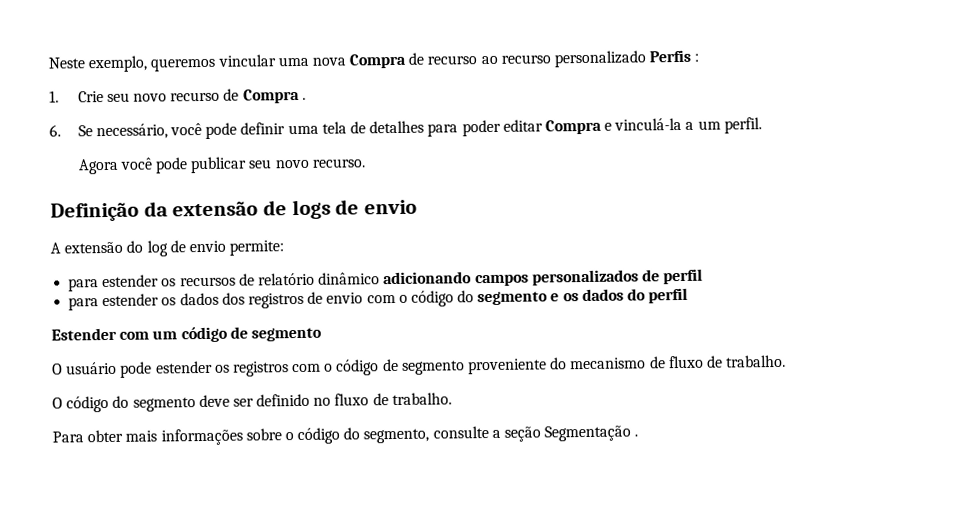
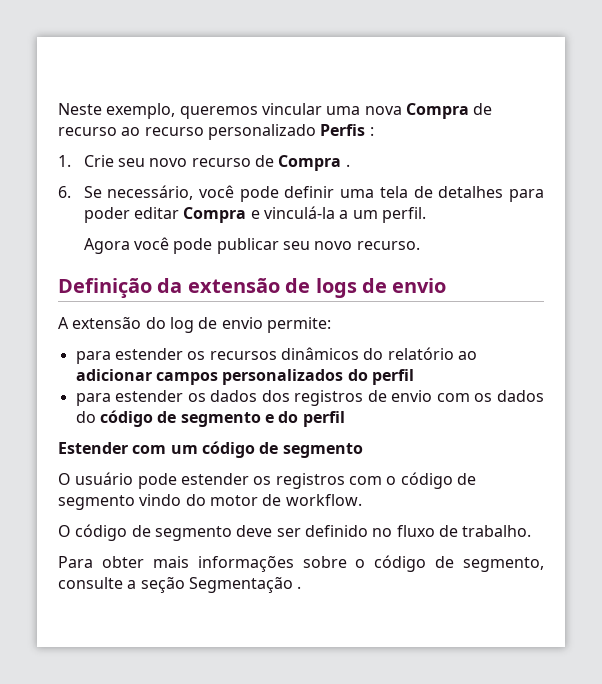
- para estender os recursos de relatório dinâmico adicionando campos personalizados de perfil
+ para estender os recursos dinâmicos do relatório ao adicionar campos personalizados do perfil
- para estender os dados dos registros de envio com o código do segmento e os dados do perfil
+ para estender os dados dos registros de envio com os dados do código de segmento e do perfil
- O usuário pode estender os registros com o código de segmento proveniente do mecanismo de fluxo de trabalho.
+ O usuário pode estender os registros com o código de segmento vindo do motor de workflow.
- O código do segmento deve ser definido no fluxo de trabalho.
+ O código de segmento deve ser definido no fluxo de trabalho.
- Para obter mais informações sobre o código do segmento, consulte a seção Segmentação .
+ Para obter mais informações sobre o código de segmento, consulte a seção Segmentação .

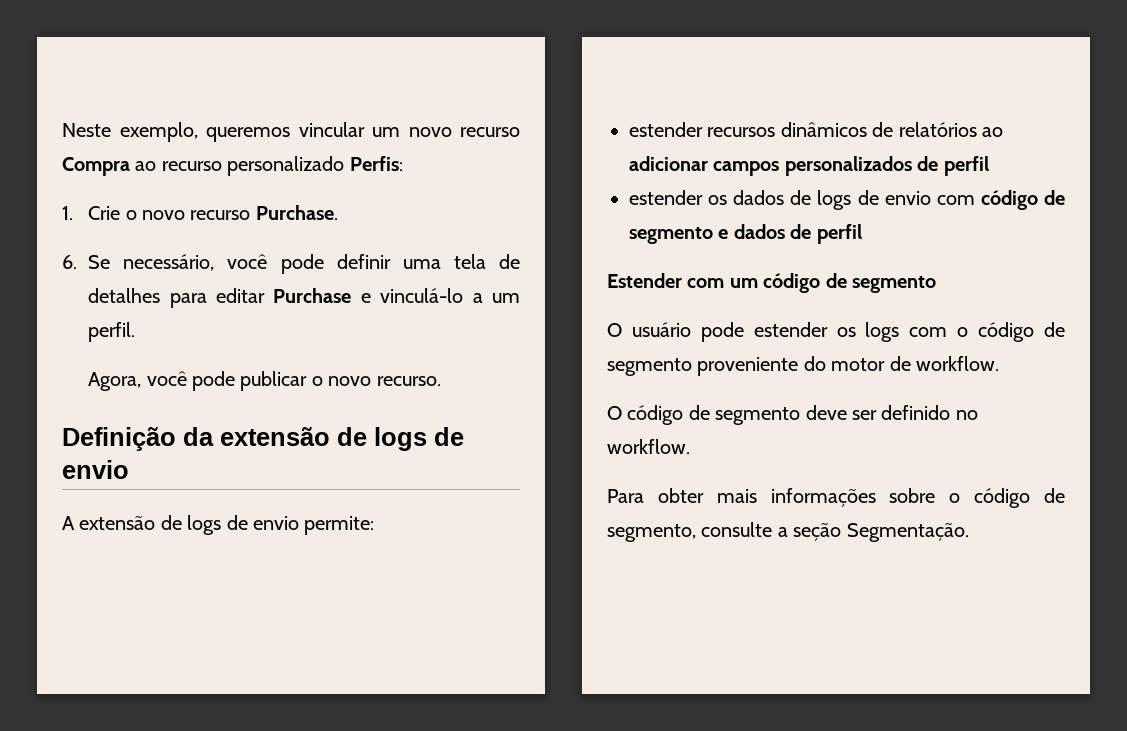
- Neste exemplo, queremos vincular uma nova Compra de recurso ao recurso personalizado Perfis :
+ Neste exemplo, queremos vincular um novo recurso Compra ao recurso personalizado Perfis:
- 1. Crie seu novo recurso de Compra .
+ 1. Crie o novo recurso Purchase.
- 6. Se necessário, você pode definir uma tela de detalhes para poder editar Compra e vinculá-la a um perfil.
+ 6. Se necessário, você pode definir uma tela de detalhes para editar Purchase e vinculá-lo a um perfil.
- Agora você pode publicar seu novo recurso.
+ Agora, você pode publicar o novo recurso.
- A extensão do log de envio permite:
+ A extensão de logs de envio permite:
- para estender os recursos dinâmicos do relatório ao adicionar campos personalizados do perfil
- para estender os dados dos registros de envio com os dados do código de segmento e do perfil
+ estender recursos dinâmicos de relatórios ao adicionar campos personalizados de perfil
+ estender os dados de logs de envio com código de segmento e dados de perfil
- O usuário pode estender os registros com o código de segmento vindo do motor de workflow.
+ O usuário pode estender os logs com o código de segmento proveniente do motor de workflow.
- O código de segmento deve ser definido no fluxo de trabalho.
+ O código de segmento deve ser definido no workflow.
- Para obter mais informações sobre o código de segmento, consulte a seção Segmentação .
+ Para obter mais informações sobre o código de segmento, consulte a seção Segmentação.

